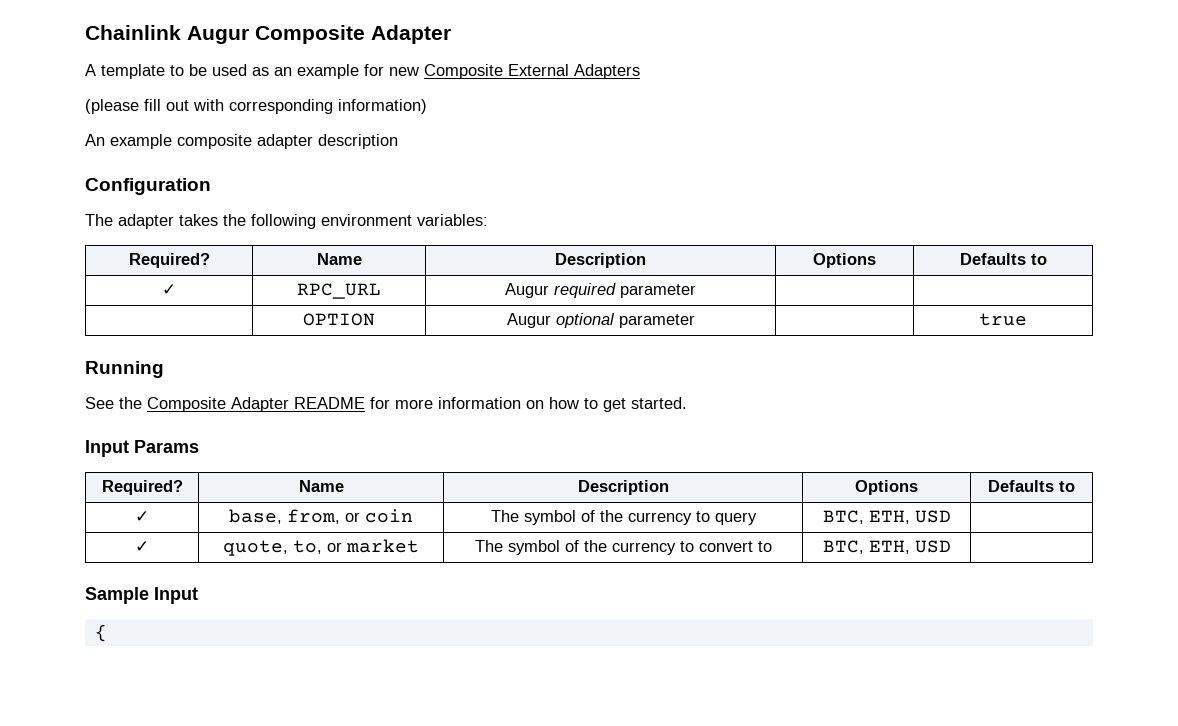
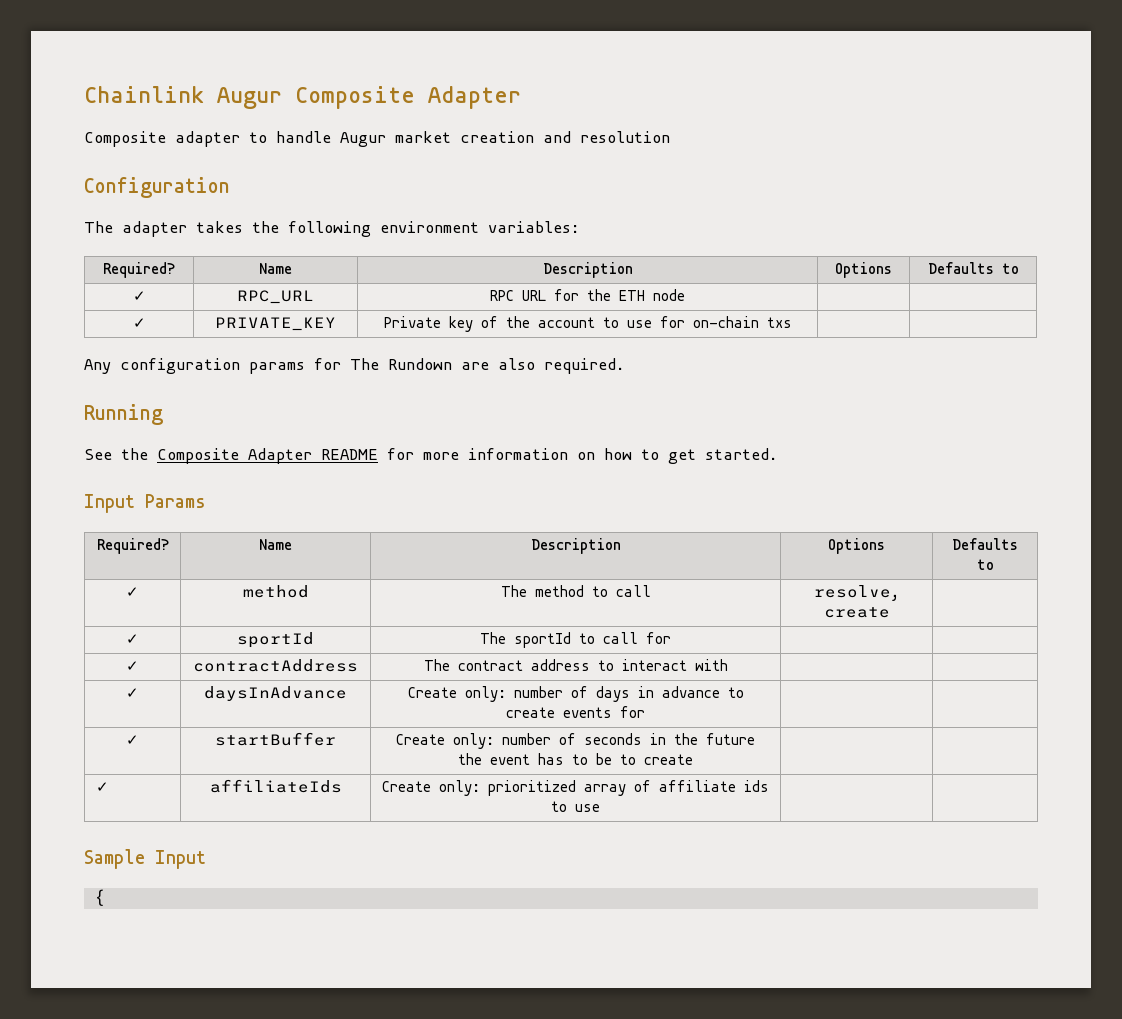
- A template to be used as an example for new Composite External Adapters
- (please fill out with corresponding information)
- An example composite adapter description
+ Composite adapter to handle Augur market creation and resolution
- ✓ | RPC_URL | Augur required parameter | |
- | OPTION | Augur optional parameter | | true
+ ✓ | RPC_URL | RPC URL for the ETH node | |
+ ✓ | PRIVATE_KEY | Private key of the account to use for on-chain txs | |
+ Any configuration params for The Rundown are also required.
- ✓ | base, from, or coin | The symbol of the currency to query | BTC, ETH, USD |
- ✓ | quote, to, or market | The symbol of the currency to convert to | BTC, ETH, USD |
+ ✓ | method | The method to call | resolve, create |
+ ✓ | sportId | The sportId to call for | |
+ ✓ | contractAddress | The contract address to interact with | |
+ ✓ | daysInAdvance | Create only: number of days in advance to create events for | |
+ ✓ | startBuffer | Create only: number of seconds in the future the event has to be to create | |
+ ✓ | affiliateIds | Create only: prioritized array of affiliate ids to use | |

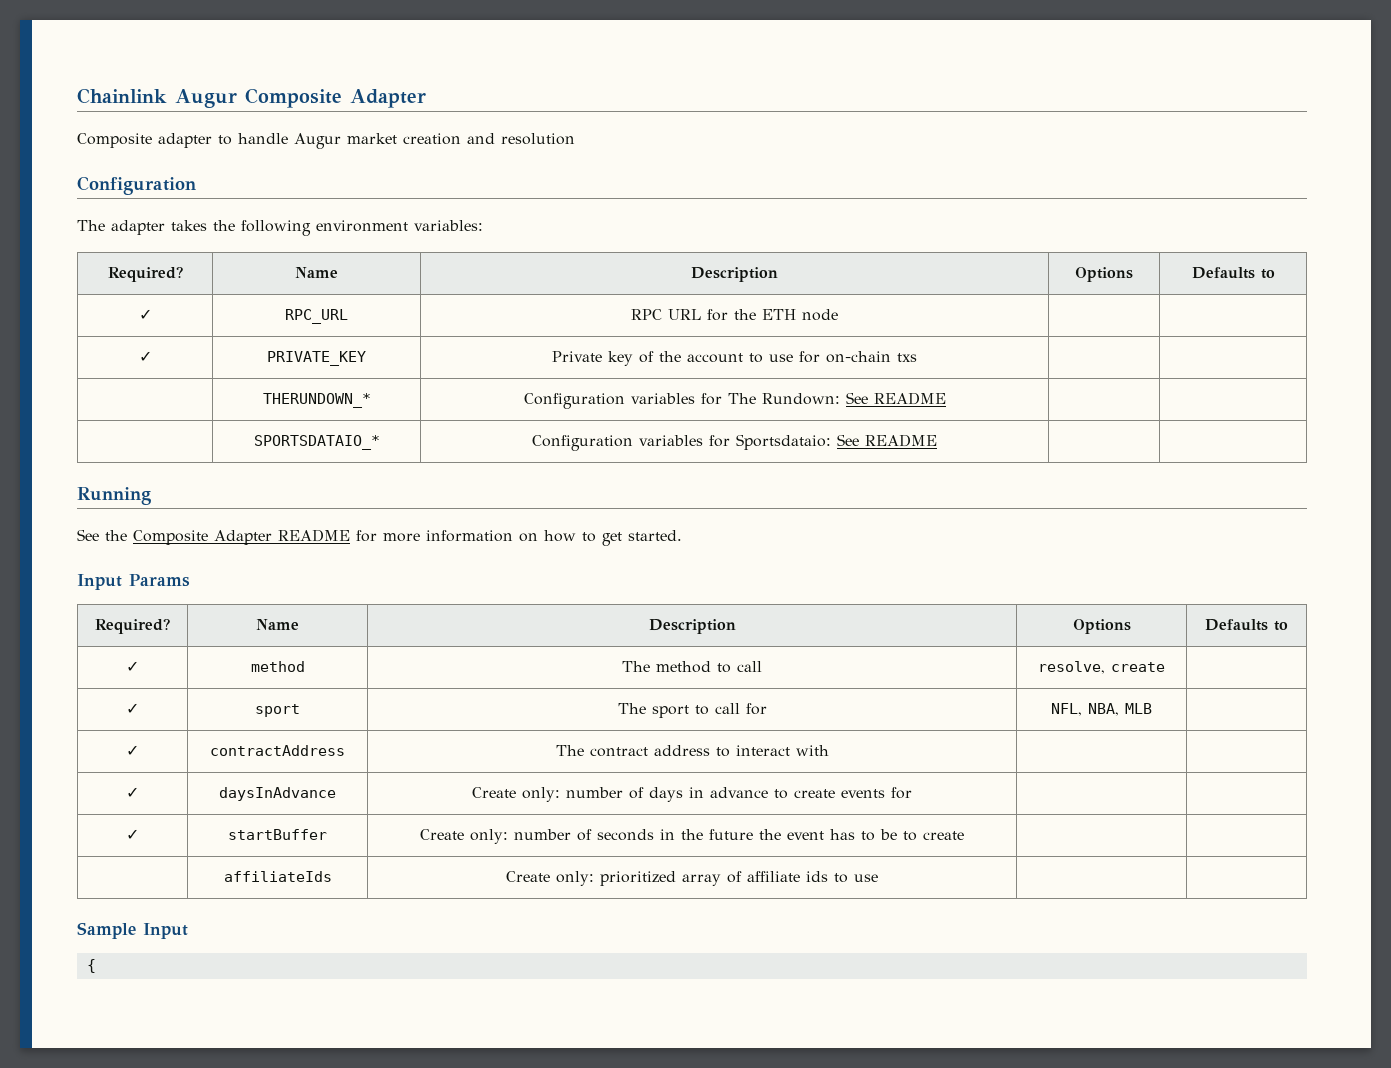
- Any configuration params for The Rundown are also required.
+ | THERUNDOWN_* | Configuration variables for The Rundown: See README | |
+ | SPORTSDATAIO_* | Configuration variables for Sportsdataio: See README | |
- ✓ | sportId | The sportId to call for | |
+ ✓ | sport | The sport to call for | NFL, NBA, MLB |
- ✓ | affiliateIds | Create only: prioritized array of affiliate ids to use | |
+ | affiliateIds | Create only: prioritized array of affiliate ids to use | |

